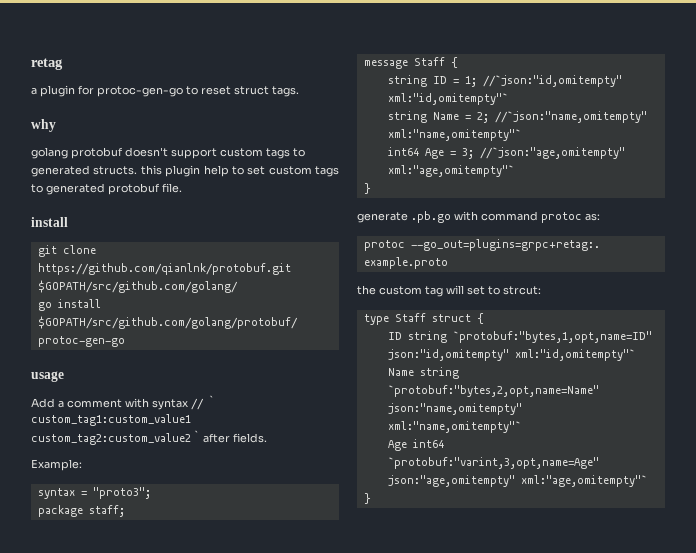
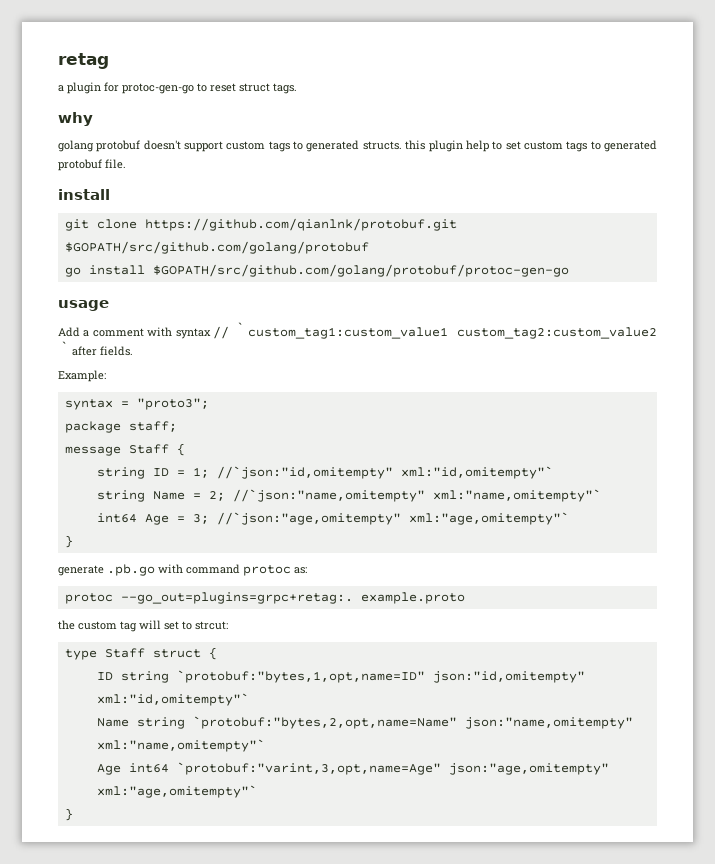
- git clone https://github.com/qianlnk/protobuf.git $GOPATH/src/github.com/golang/
+ git clone https://github.com/qianlnk/protobuf.git $GOPATH/src/github.com/golang/protobuf

